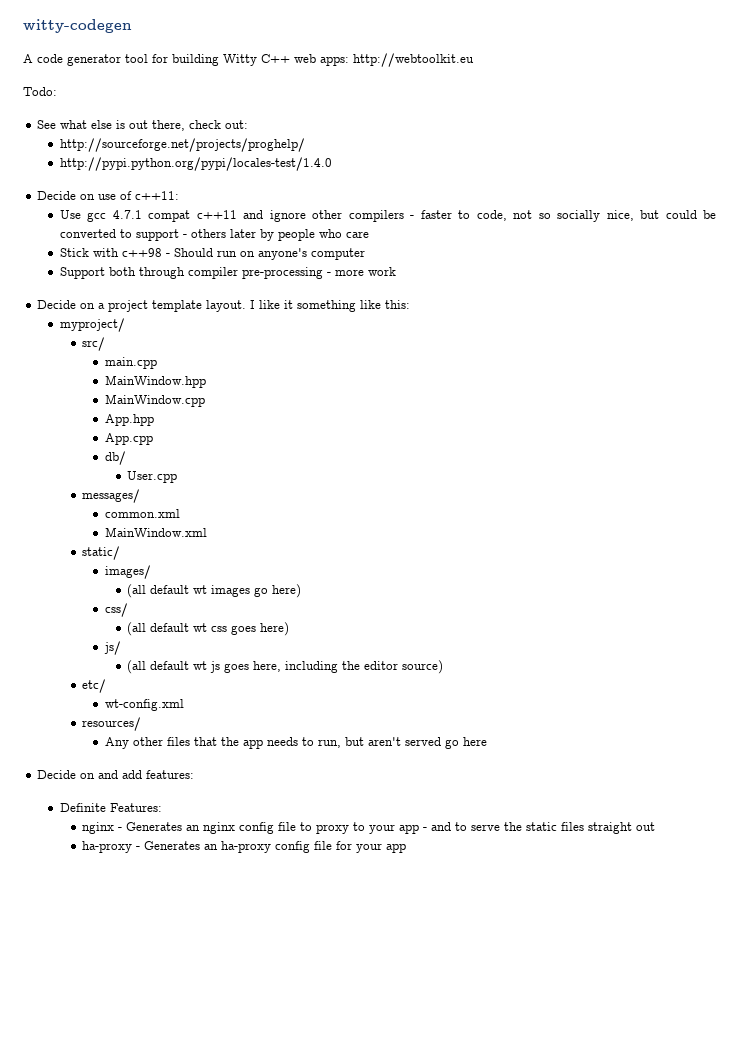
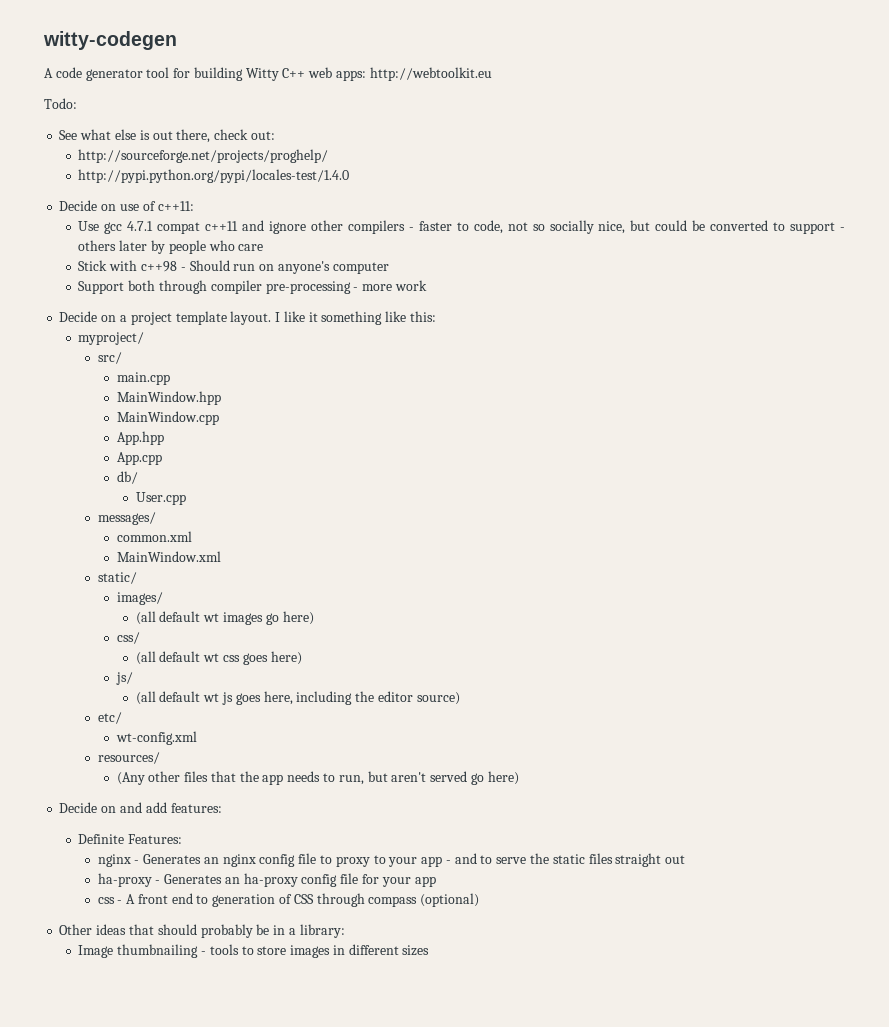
- Any other files that the app needs to run, but aren't served go here
+ (Any other files that the app needs to run, but aren't served go here)
+ css - A front end to generation of CSS through compass (optional)
+ Other ideas that should probably be in a library:
+ Image thumbnailing - tools to store images in different sizes

